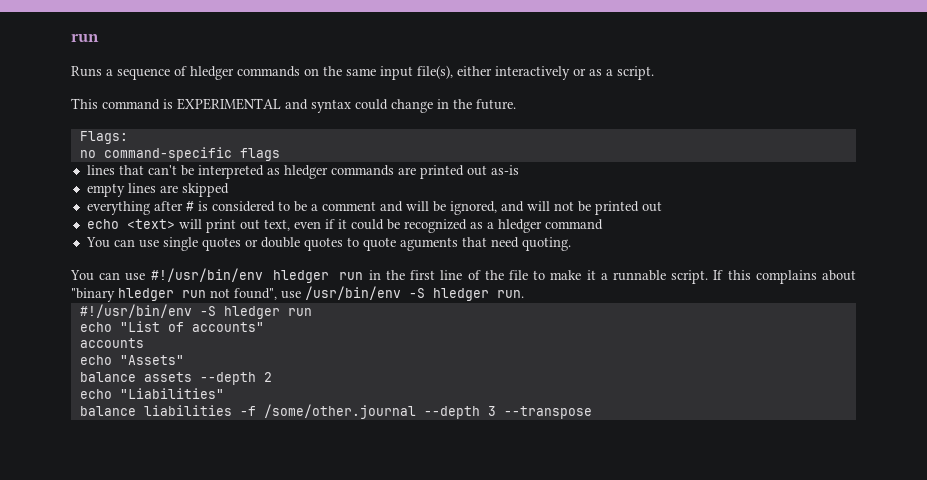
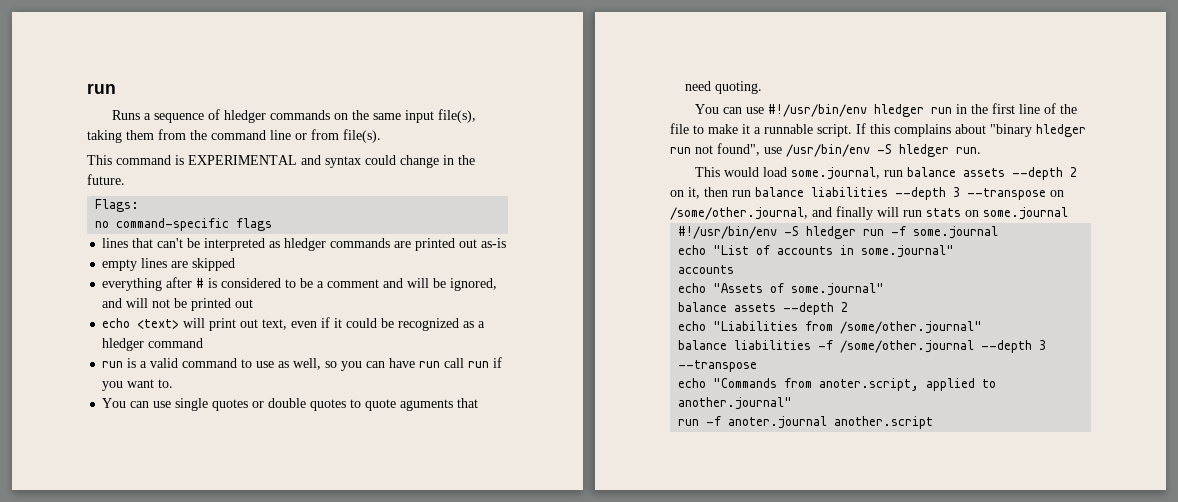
- Runs a sequence of hledger commands on the same input file(s), either interactively or as a script.
+ Runs a sequence of hledger commands on the same input file(s), taking them from the command line or from file(s).
+ run is a valid command to use as well, so you can have run call run if you want to.
+ This would load some.journal, run balance assets --depth 2 on it, then run balance liabilities --depth 3 --transpose on /some/other.journal, and finally will run stats on some.journal
- #!/usr/bin/env -S hledger run
+ #!/usr/bin/env -S hledger run -f some.journal
- echo "List of accounts"
+ echo "List of accounts in some.journal"
- echo "Assets"
+ echo "Assets of some.journal"
- echo "Liabilities"
+ echo "Liabilities from /some/other.journal"
+ echo "Commands from anoter.script, applied to another.journal"
+ run -f anoter.journal another.script

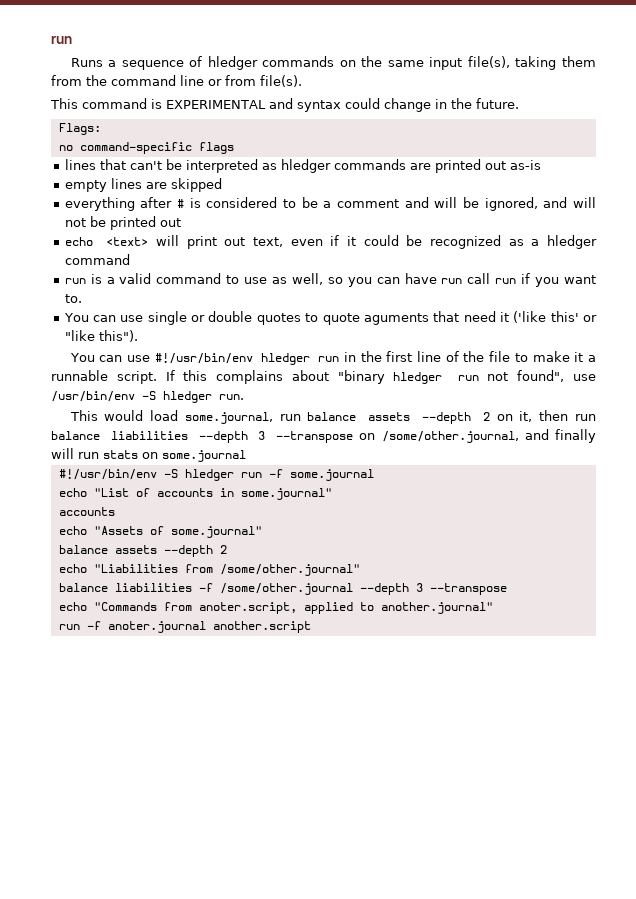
- You can use single quotes or double quotes to quote aguments that need quoting.
+ You can use single or double quotes to quote aguments that need it ('like this' or "like this").

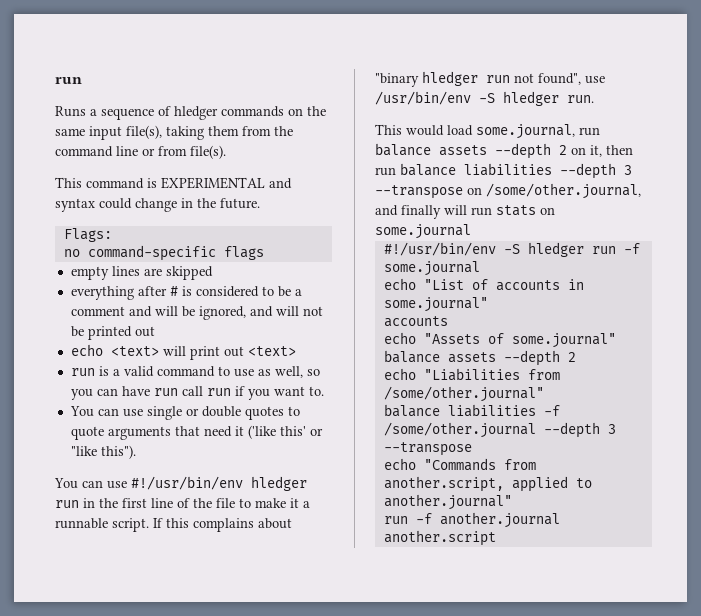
- lines that can't be interpreted as hledger commands are printed out as-is
- echo <text> will print out text, even if it could be recognized as a hledger command
+ echo <text> will print out <text>
- You can use single or double quotes to quote aguments that need it ('like this' or "like this").
+ You can use single or double quotes to quote arguments that need it ('like this' or "like this").
- echo "Commands from anoter.script, applied to another.journal"
+ echo "Commands from another.script, applied to another.journal"
- run -f anoter.journal another.script
+ run -f another.journal another.script

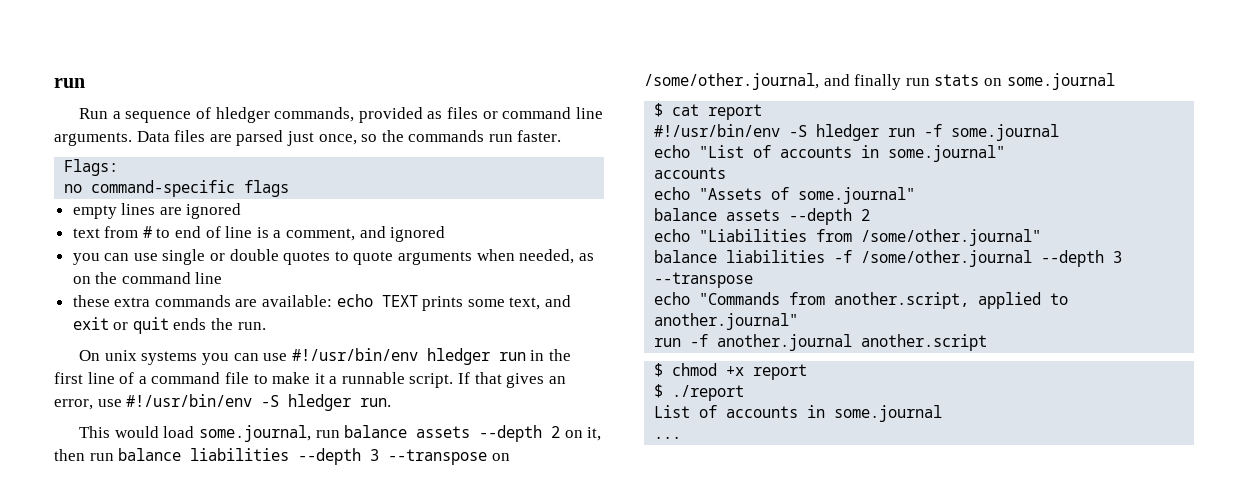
- Runs a sequence of hledger commands on the same input file(s), taking them from the command line or from file(s).
- This command is EXPERIMENTAL and syntax could change in the future.
+ Run a sequence of hledger commands, provided as files or command line arguments. Data files are parsed just once, so the commands run faster.
- empty lines are skipped
- everything after # is considered to be a comment and will be ignored, and will not be printed out
- echo <text> will print out <text>
- run is a valid command to use as well, so you can have run call run if you want to.
- You can use single or double quotes to quote arguments that need it ('like this' or "like this").
- You can use #!/usr/bin/env hledger run in the first line of the file to make it a runnable script.
+ empty lines are ignored
+ text from # to end of line is a comment, and ignored
+ you can use single or double quotes to quote arguments when needed, as on the command line
+ these extra commands are available: echo TEXT prints some text, and exit or quit ends the run.
+ On unix systems you can use #!/usr/bin/env hledger run in the first line of a command file to make it a runnable script.
- If this complains about "binary hledger run not found", use /usr/bin/env -S hledger run.
+ If that gives an error, use #!/usr/bin/env -S hledger run.
- This would load some.journal, run balance assets --depth 2 on it, then run balance liabilities --depth 3 --transpose on /some/other.journal, and finally will run stats on some.journal
+ This would load some.journal, run balance assets --depth 2 on it, then run balance liabilities --depth 3 --transpose on /some/other.journal, and finally run stats on some.journal
+ $ cat report
+ $ chmod +x report
+ $ ./report
+ List of accounts in some.journal
+ ...

